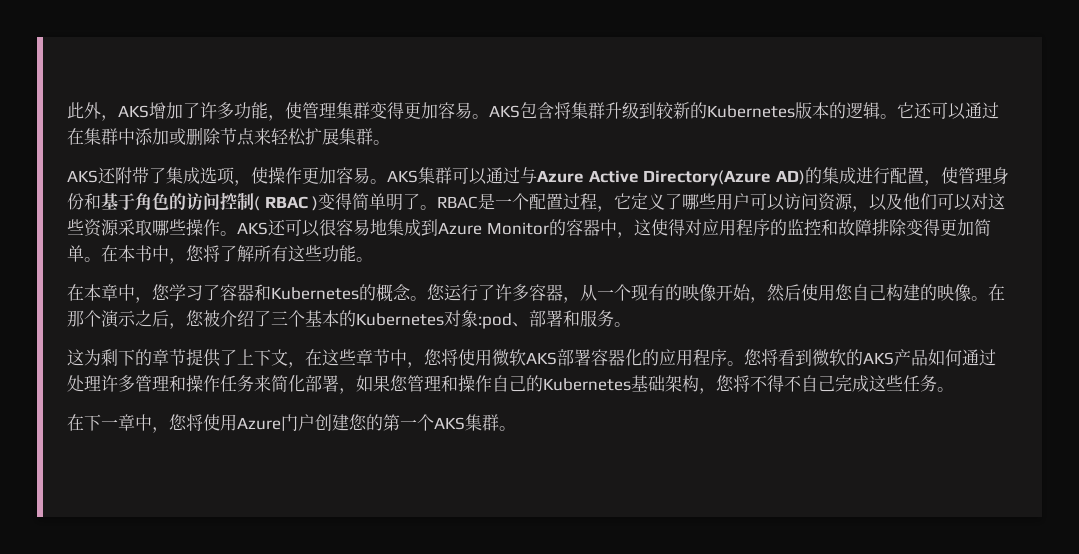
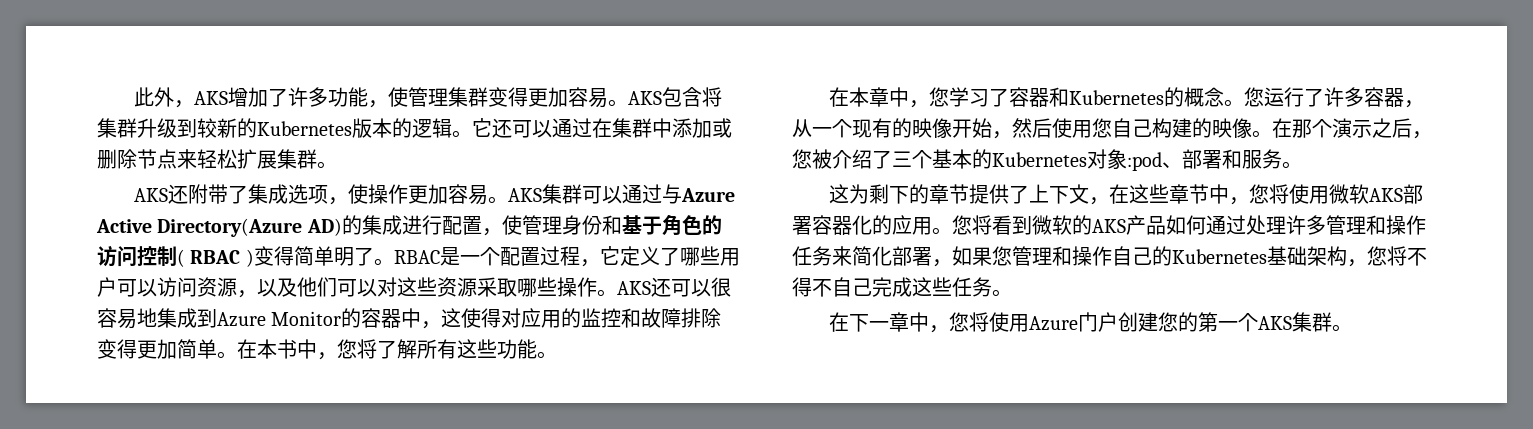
- AKS还可以很容易地集成到Azure Monitor的容器中，这使得对应用程序的监控和故障排除变得更加简单。
+ AKS还可以很容易地集成到Azure Monitor的容器中，这使得对应用的监控和故障排除变得更加简单。
- 这为剩下的章节提供了上下文，在这些章节中，您将使用微软AKS部署容器化的应用程序。
+ 这为剩下的章节提供了上下文，在这些章节中，您将使用微软AKS部署容器化的应用。

